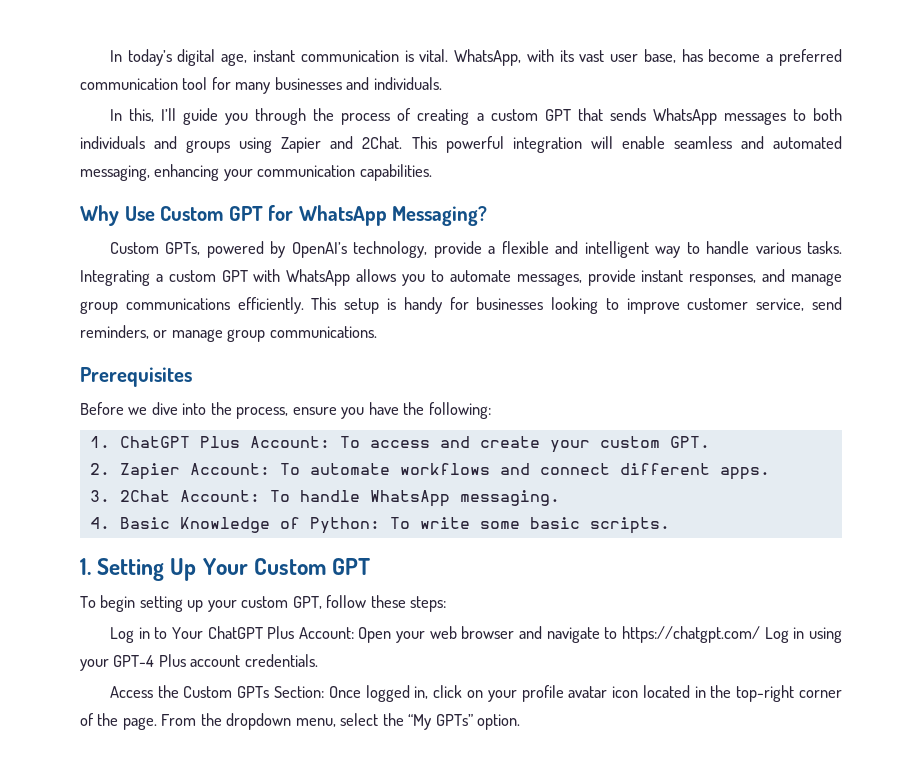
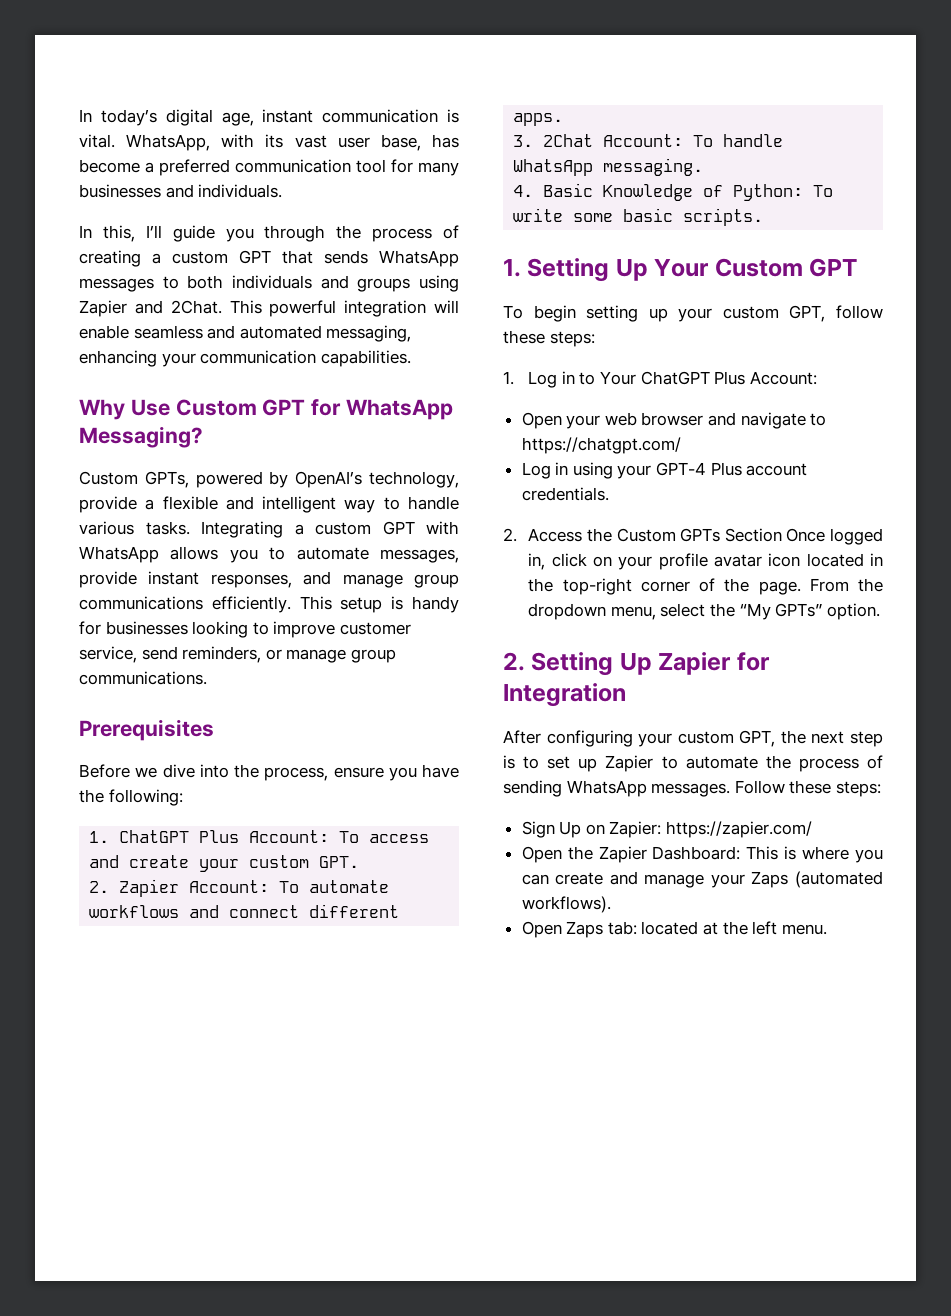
- Log in to Your ChatGPT Plus Account: Open your web browser and navigate to https://chatgpt.com/ Log in using your GPT-4 Plus account credentials.
+ 1. Log in to Your ChatGPT Plus Account:
+ Open your web browser and navigate to https://chatgpt.com/
+ Log in using your GPT-4 Plus account credentials.
- Access the Custom GPTs Section: Once logged in, click on your profile avatar icon located in the top-right corner of the page.
+ 2. Access the Custom GPTs Section Once logged in, click on your profile avatar icon located in the top-right corner of the page.
+ 2. Setting Up Zapier for Integration
+ After configuring your custom GPT, the next step is to set up Zapier to automate the process of sending WhatsApp messages. Follow these steps:
+ Sign Up on Zapier: https://zapier.com/
+ Open the Zapier Dashboard: This is where you can create and manage your Zaps (automated workflows).
+ Open Zaps tab: located at the left menu.

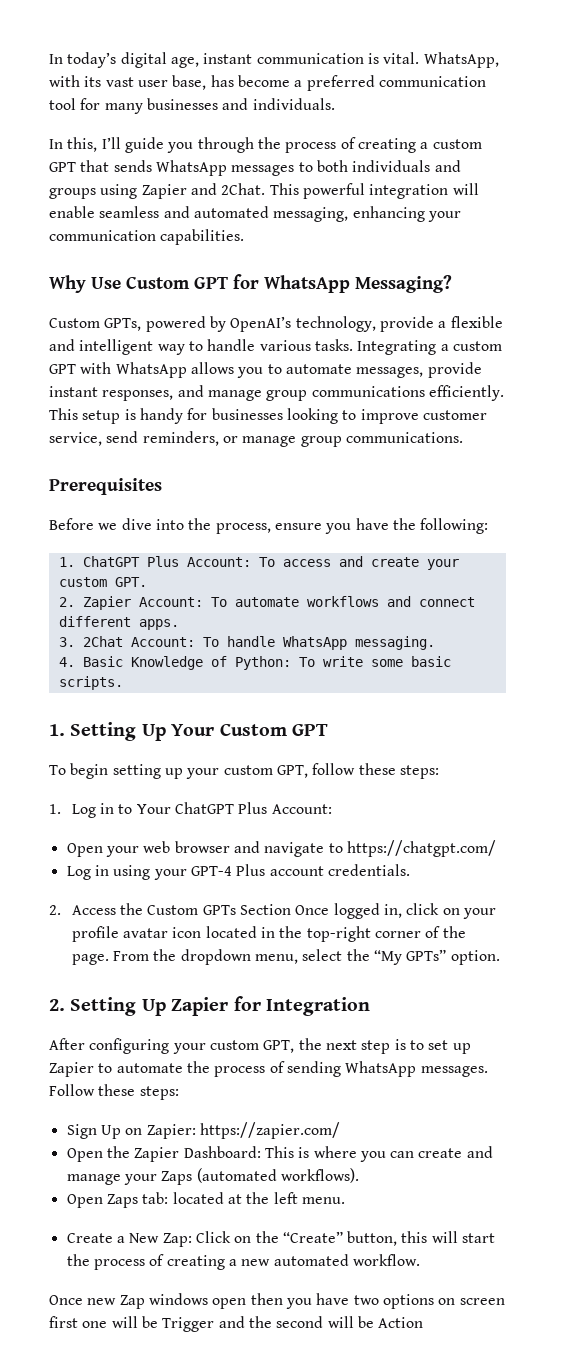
+ Create a New Zap: Click on the “Create” button, this will start the process of creating a new automated workflow.
+ Once new Zap windows open then you have two options on screen first one will be Trigger and the second will be Action

